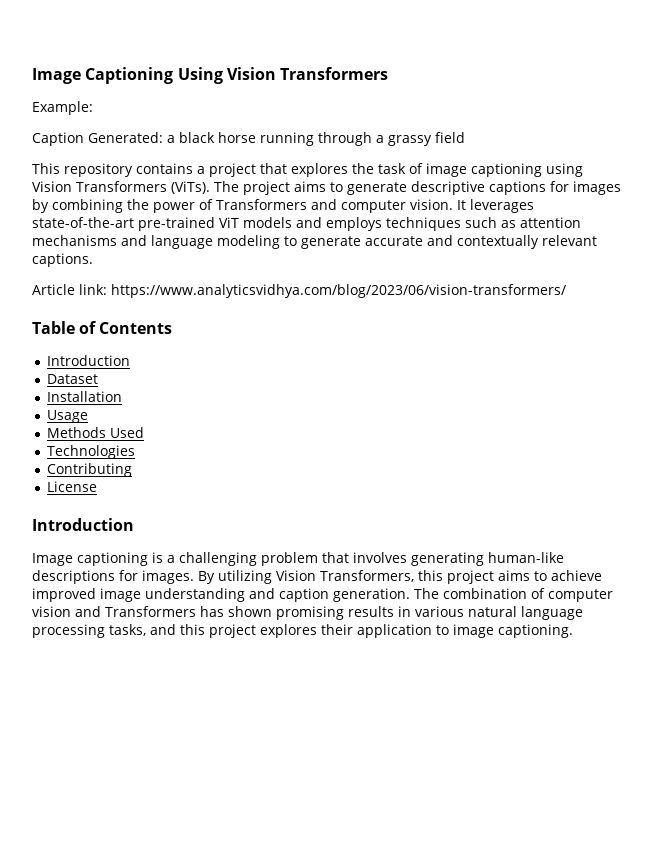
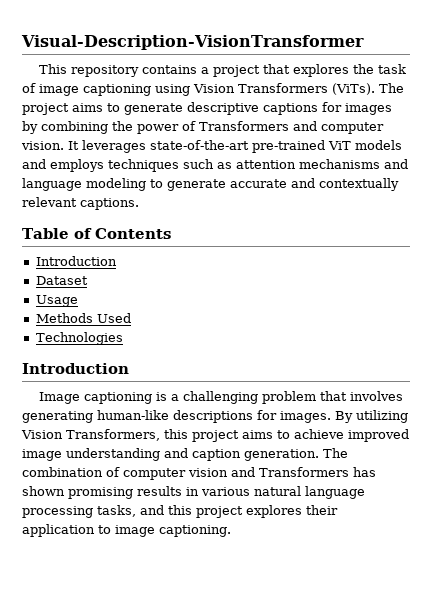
- Image Captioning Using Vision Transformers
- Example:
- Caption Generated: a black horse running through a grassy field
+ Visual-Description-VisionTransformer
- Article link: https://www.analyticsvidhya.com/blog/2023/06/vision-transformers/
- Installation
- Contributing
- License

